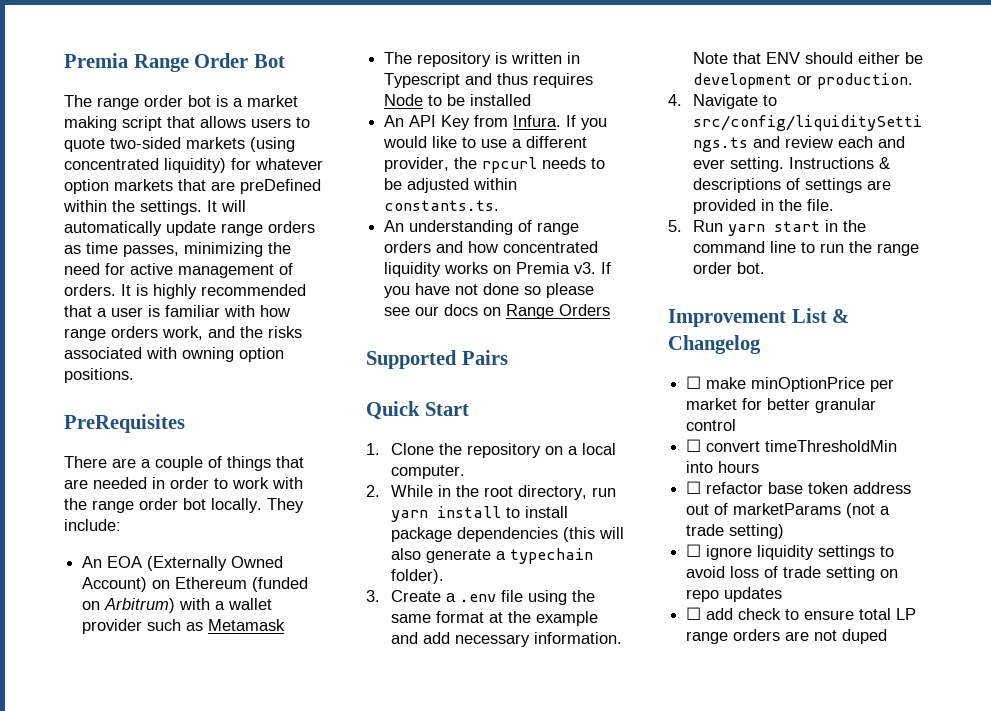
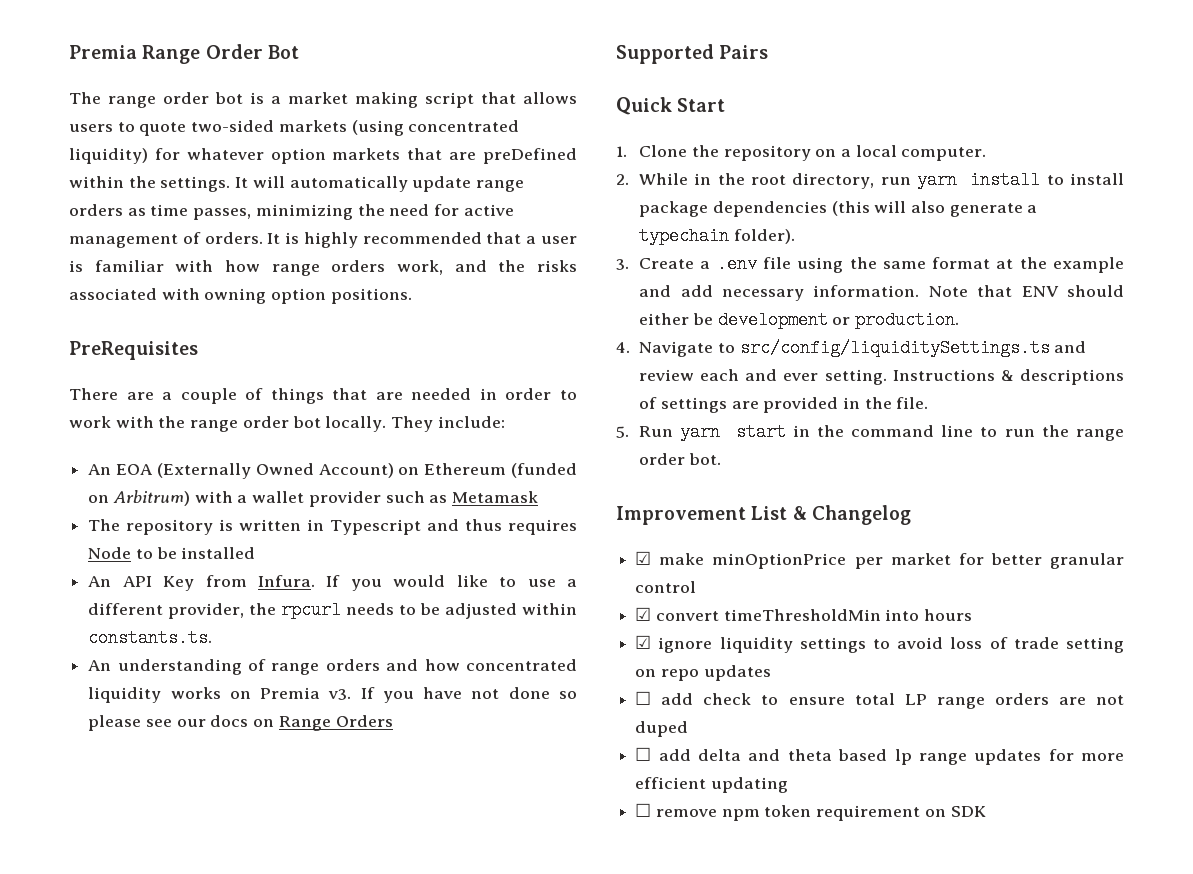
- ☐ make minOptionPrice per market for better granular control
+ ☑ make minOptionPrice per market for better granular control
- ☐ convert timeThresholdMin into hours
+ ☑ convert timeThresholdMin into hours
- ☐ refactor base token address out of marketParams (not a trade setting)
- ☐ ignore liquidity settings to avoid loss of trade setting on repo updates
+ ☑ ignore liquidity settings to avoid loss of trade setting on repo updates
+ ☐ add delta and theta based lp range updates for more efficient updating
+ ☐ remove npm token requirement on SDK

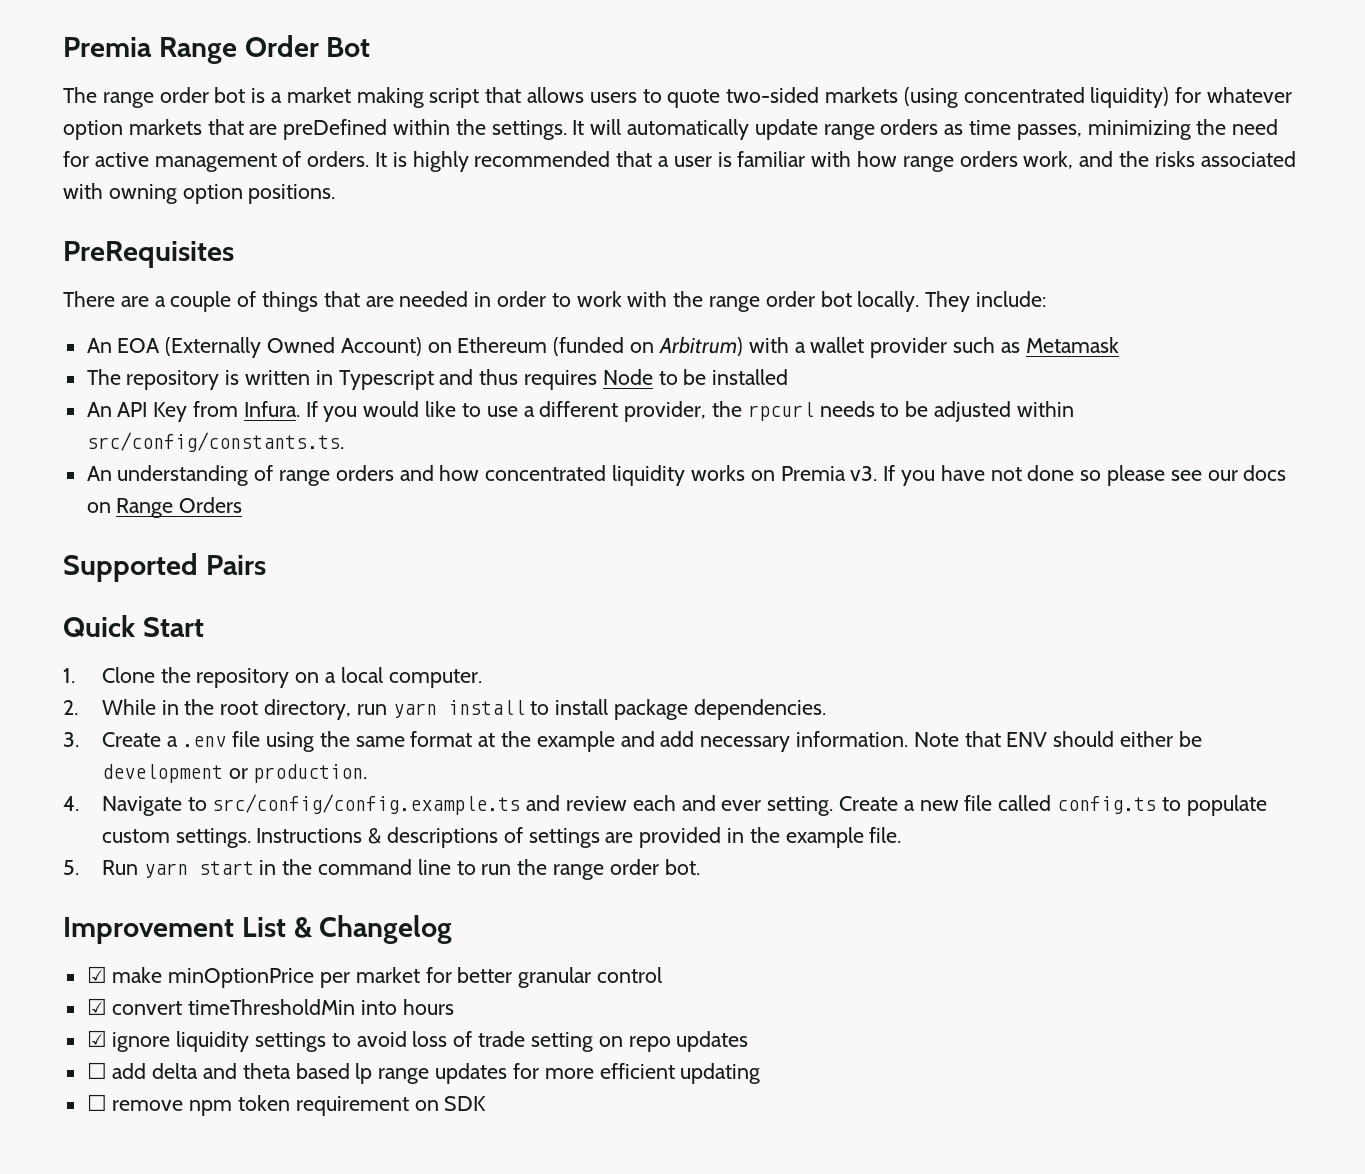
- If you would like to use a different provider, the rpcurl needs to be adjusted within constants.ts.
+ If you would like to use a different provider, the rpcurl needs to be adjusted within src/config/constants.ts.
- 2. While in the root directory, run yarn install to install package dependencies (this will also generate a typechain folder).
+ 2. While in the root directory, run yarn install to install package dependencies.
- 4. Navigate to src/config/liquiditySettings.ts and review each and ever setting.
+ 4. Navigate to src/config/config.example.ts and review each and ever setting.
+ Create a new file called config.ts to populate custom settings.
- Instructions & descriptions of settings are provided in the file.
+ Instructions & descriptions of settings are provided in the example file.
- ☐ add check to ensure total LP range orders are not duped

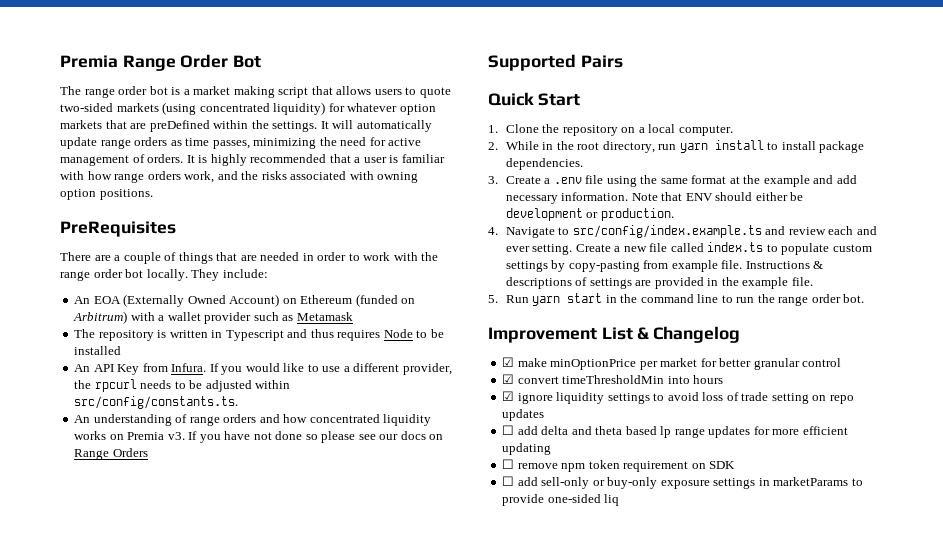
- 4. Navigate to src/config/config.example.ts and review each and ever setting.
+ 4. Navigate to src/config/index.example.ts and review each and ever setting.
- Create a new file called config.ts to populate custom settings.
+ Create a new file called index.ts to populate custom settings by copy-pasting from example file.
+ ☐ add sell-only or buy-only exposure settings in marketParams to provide one-sided liq

